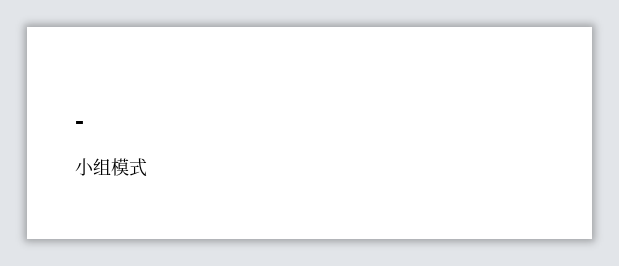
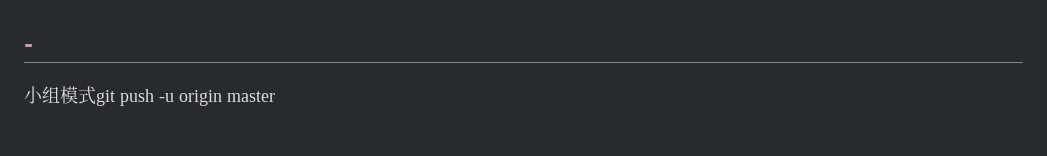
- 小组模式
+ 小组模式git push -u origin master

